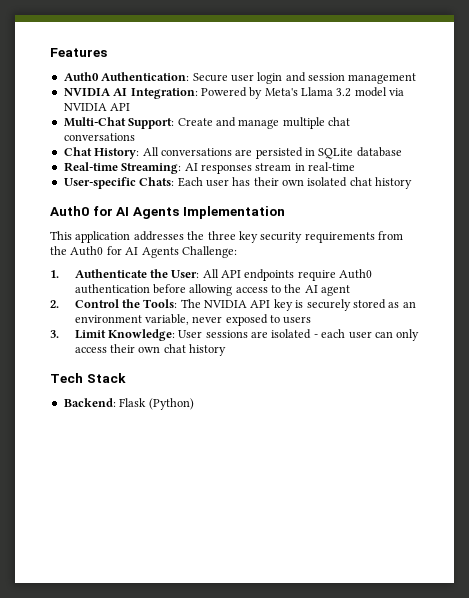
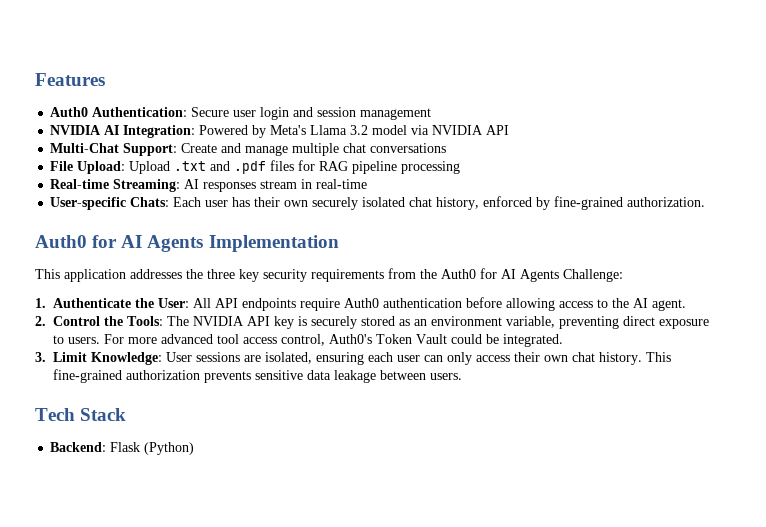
- Chat History: All conversations are persisted in SQLite database
+ File Upload: Upload .txt and .pdf files for RAG pipeline processing
- User-specific Chats: Each user has their own isolated chat history
+ User-specific Chats: Each user has their own securely isolated chat history, enforced by fine-grained authorization.
- 1. Authenticate the User: All API endpoints require Auth0 authentication before allowing access to the AI agent
+ 1. Authenticate the User: All API endpoints require Auth0 authentication before allowing access to the AI agent.
- 2. Control the Tools: The NVIDIA API key is securely stored as an environment variable, never exposed to users
+ 2. Control the Tools: The NVIDIA API key is securely stored as an environment variable, preventing direct exposure to users. For more advanced tool access control, Auth0's Token Vault could be integrated.
- 3. Limit Knowledge: User sessions are isolated - each user can only access their own chat history
+ 3. Limit Knowledge: User sessions are isolated, ensuring each user can only access their own chat history. This fine-grained authorization prevents sensitive data leakage between users.

